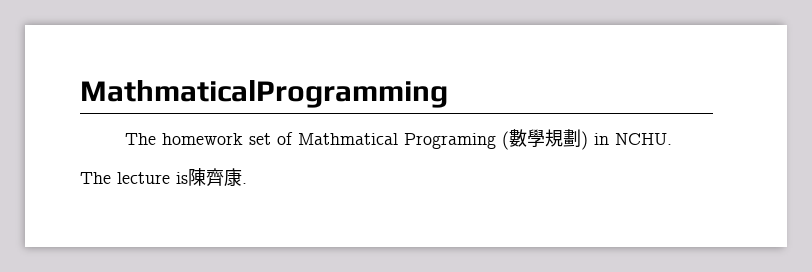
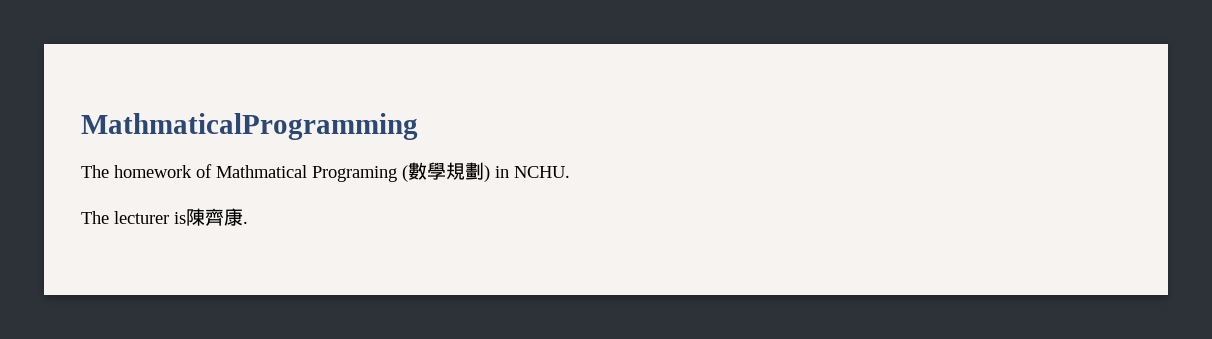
- The homework set of Mathmatical Programing (數學規劃) in NCHU.
+ The homework of Mathmatical Programing (數學規劃) in NCHU.
- The lecture is陳齊康.
+ The lecturer is陳齊康.

